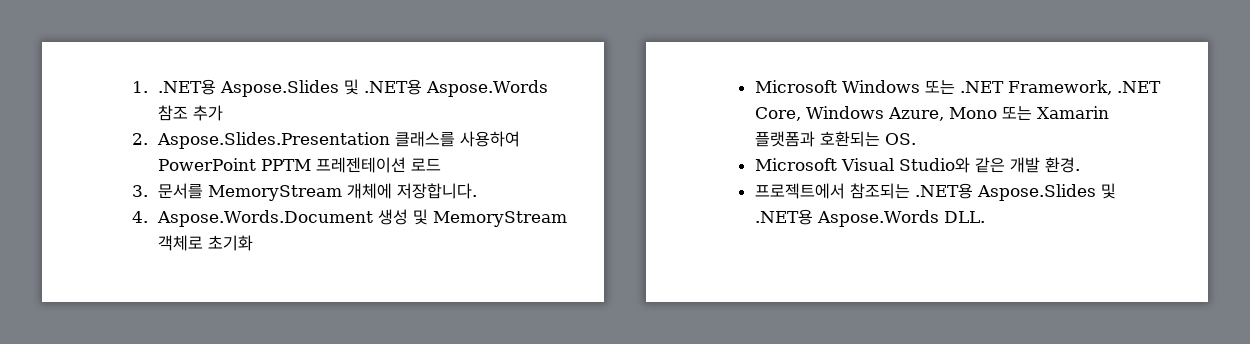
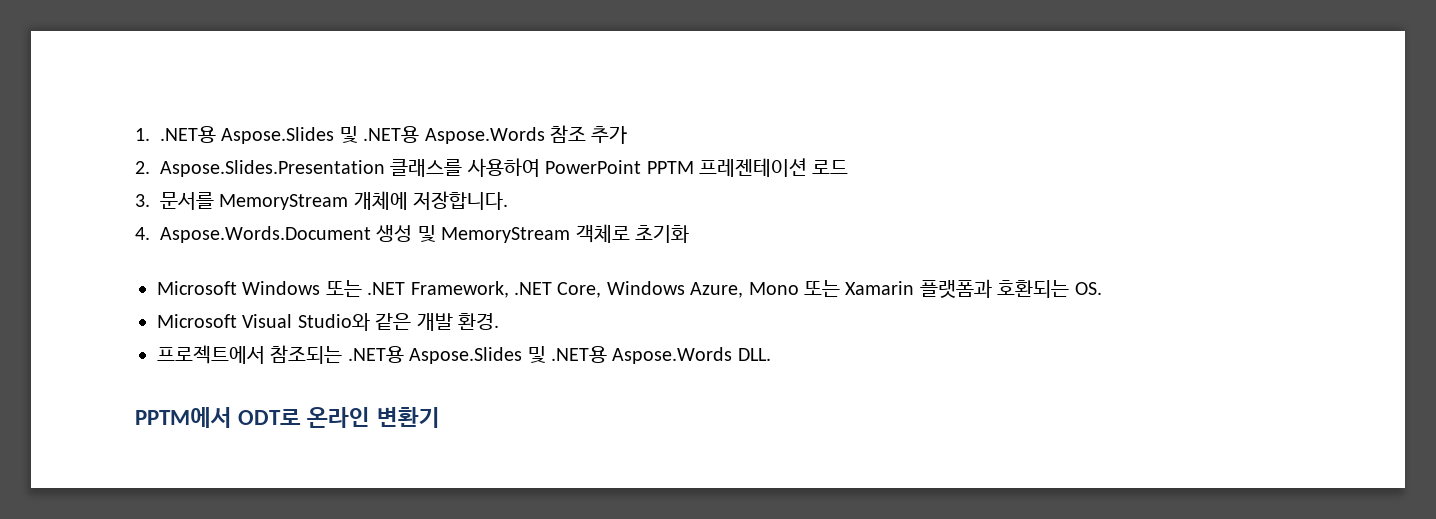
+ PPTM에서 ODT로 온라인 변환기

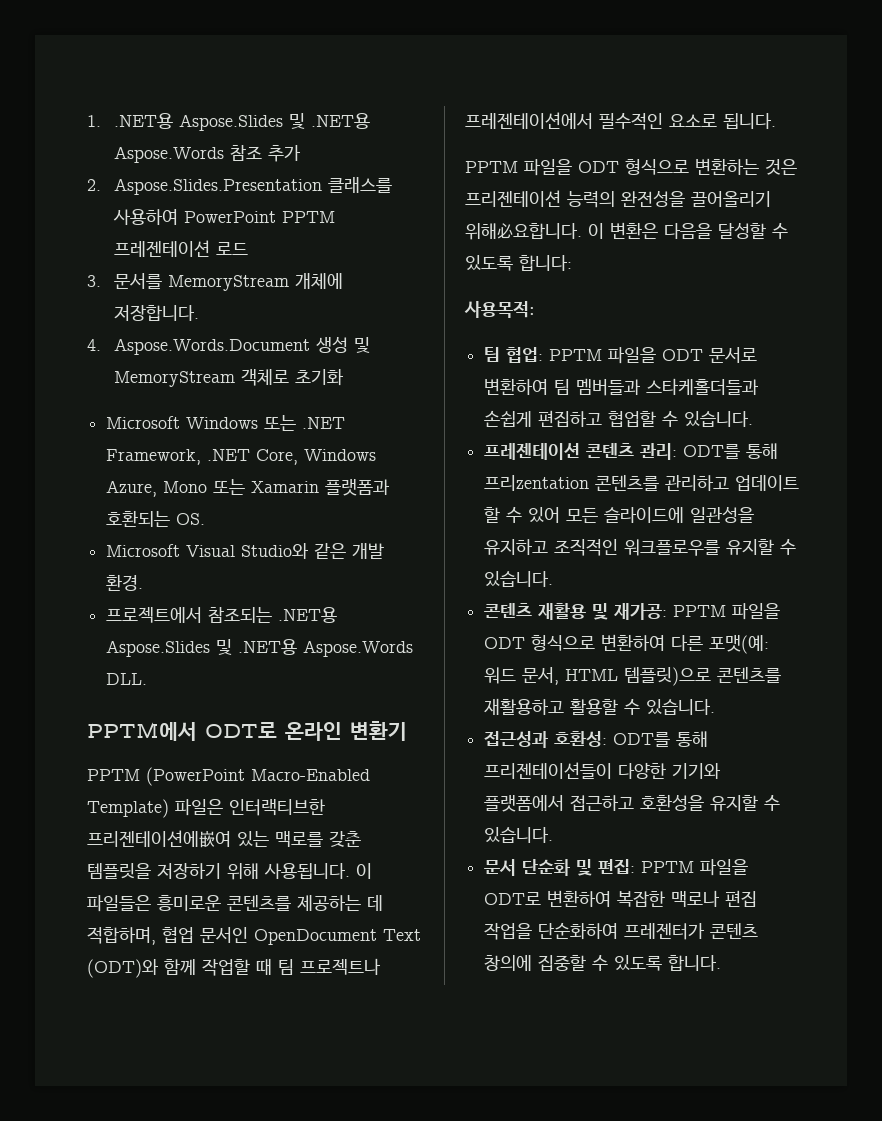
+ PPTM (PowerPoint Macro-Enabled Template) 파일은 인터랙티브한 프리젠테이션에嵌여 있는 맥로를 갖춘 템플릿을 저장하기 위해 사용됩니다. 이 파일들은 흥미로운 콘텐츠를 제공하는 데 적합하며, 협업 문서인 OpenDocument Text (ODT)와 함께 작업할 때 팀 프로젝트나 프레젠테이션에서 필수적인 요소로 됩니다.
+ PPTM 파일을 ODT 형식으로 변환하는 것은 프리젠테이션 능력의 완전성을 끌어올리기 위해必요합니다. 이 변환은 다음을 달성할 수 있도록 합니다:
+ 사용목적:
+ 팀 협업: PPTM 파일을 ODT 문서로 변환하여 팀 멤버들과 스타케홀더들과 손쉽게 편집하고 협업할 수 있습니다.
+ 프레젠테이션 콘텐츠 관리: ODT를 통해 프리zentation 콘텐츠를 관리하고 업데이트 할 수 있어 모든 슬라이드에 일관성을 유지하고 조직적인 워크플로우를 유지할 수 있습니다.
+ 콘텐츠 재활용 및 재가공: PPTM 파일을 ODT 형식으로 변환하여 다른 포맷(예: 워드 문서, HTML 템플릿)으로 콘텐츠를 재활용하고 활용할 수 있습니다.
+ 접근성과 호환성: ODT를 통해 프리젠테이션들이 다양한 기기와 플랫폼에서 접근하고 호환성을 유지할 수 있습니다.
+ 문서 단순화 및 편집: PPTM 파일을 ODT로 변환하여 복잡한 맥로나 편집 작업을 단순화하여 프레젠터가 콘텐츠 창의에 집중할 수 있도록 합니다.

